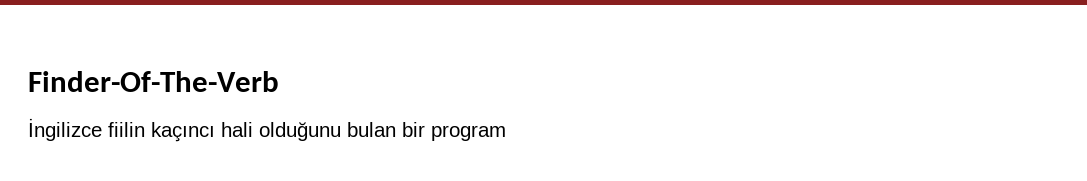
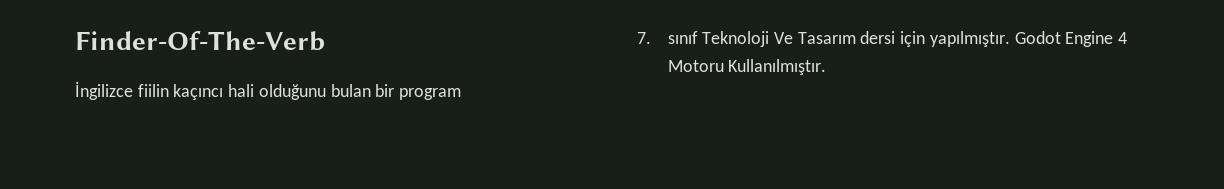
+ 7. sınıf Teknoloji Ve Tasarım dersi için yapılmıştır. Godot Engine 4 Motoru Kullanılmıştır.

